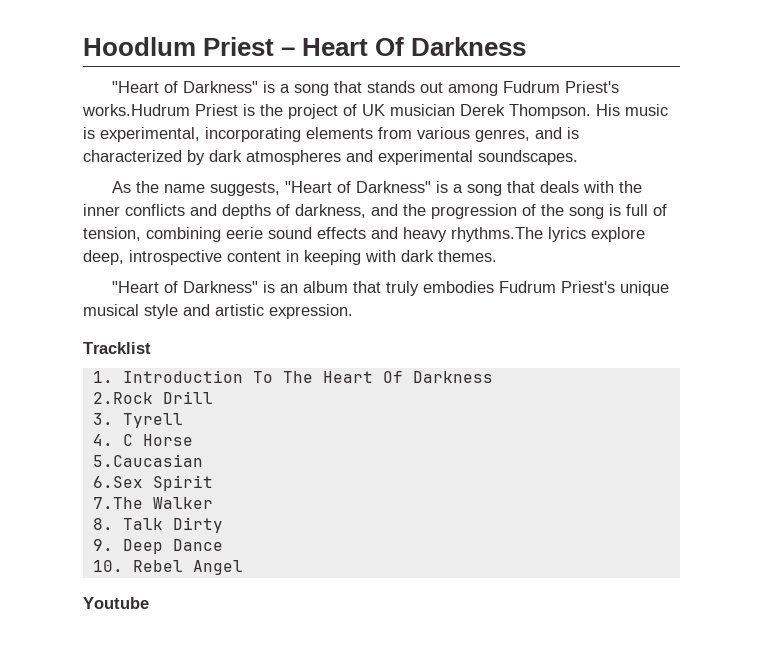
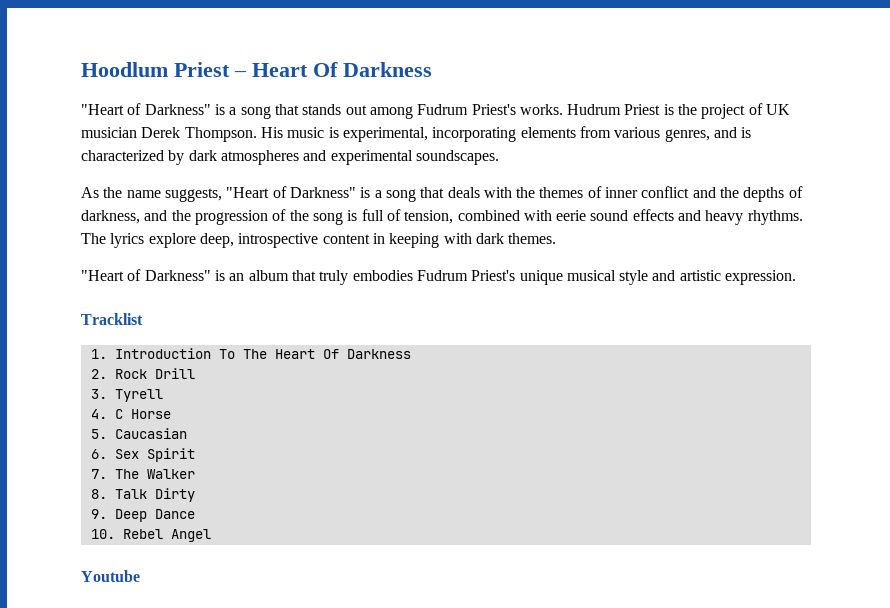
- "Heart of Darkness" is a song that stands out among Fudrum Priest's works.Hudrum Priest is the project of UK musician Derek Thompson.
+ "Heart of Darkness" is a song that stands out among Fudrum Priest's works. Hudrum Priest is the project of UK musician Derek Thompson.
- As the name suggests, "Heart of Darkness" is a song that deals with the inner conflicts and depths of darkness, and the progression of the song is full of tension, combining eerie sound effects and heavy rhythms.The lyrics explore deep, introspective content in keeping with dark themes.
+ As the name suggests, "Heart of Darkness" is a song that deals with the themes of inner conflict and the depths of darkness, and the progression of the song is full of tension, combined with eerie sound effects and heavy rhythms. The lyrics explore deep, introspective content in keeping with dark themes.
- 2.Rock Drill
+ 2. Rock Drill
- 5.Caucasian
- 6.Sex Spirit
+ 5. Caucasian
+ 6. Sex Spirit
- 7.The Walker
+ 7. The Walker

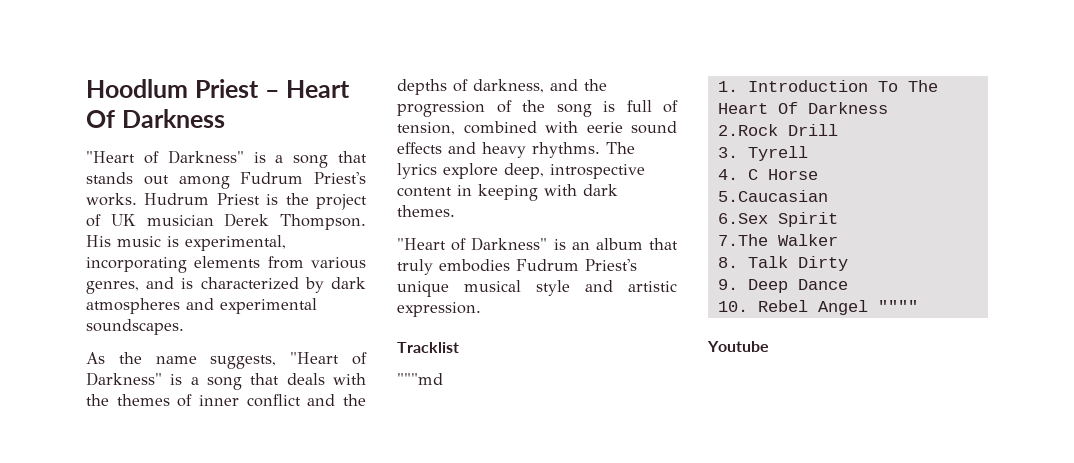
+ """md
- 2. Rock Drill
+ 2.Rock Drill
- 5. Caucasian
- 6. Sex Spirit
+ 5.Caucasian
+ 6.Sex Spirit
- 7. The Walker
+ 7.The Walker
- 10. Rebel Angel
+ 10. Rebel Angel """"

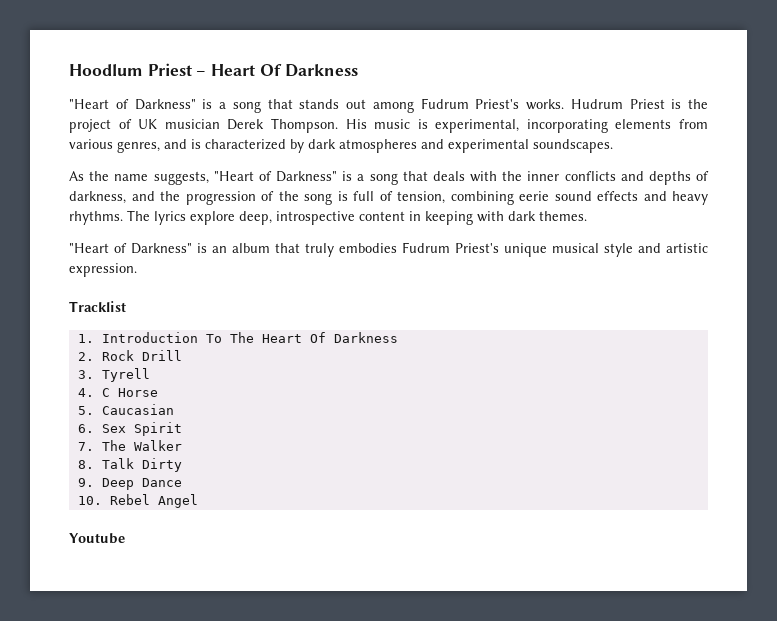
- As the name suggests, "Heart of Darkness" is a song that deals with the themes of inner conflict and the depths of darkness, and the progression of the song is full of tension, combined with eerie sound effects and heavy rhythms.
+ As the name suggests, "Heart of Darkness" is a song that deals with the inner conflicts and depths of darkness, and the progression of the song is full of tension, combining eerie sound effects and heavy rhythms.
- """md
- 2.Rock Drill
+ 2. Rock Drill
- 5.Caucasian
- 6.Sex Spirit
+ 5. Caucasian
+ 6. Sex Spirit
- 7.The Walker
+ 7. The Walker
- 10. Rebel Angel """"
+ 10. Rebel Angel

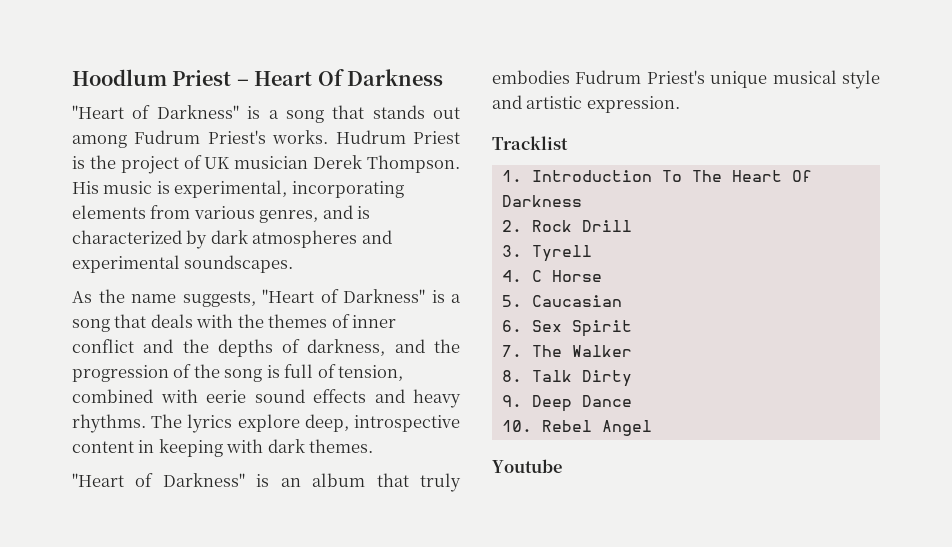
- As the name suggests, "Heart of Darkness" is a song that deals with the inner conflicts and depths of darkness, and the progression of the song is full of tension, combining eerie sound effects and heavy rhythms.
+ As the name suggests, "Heart of Darkness" is a song that deals with the themes of inner conflict and the depths of darkness, and the progression of the song is full of tension, combined with eerie sound effects and heavy rhythms.

